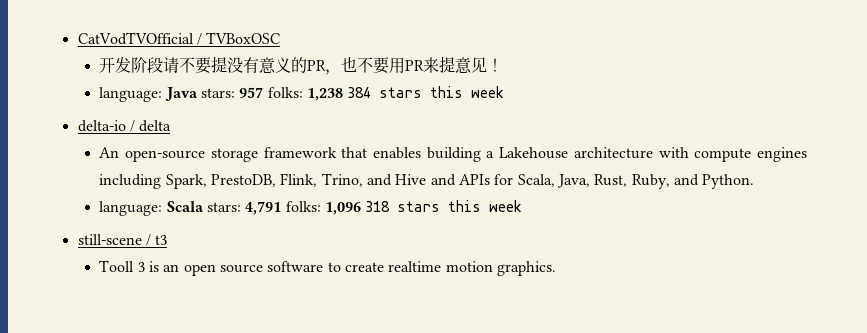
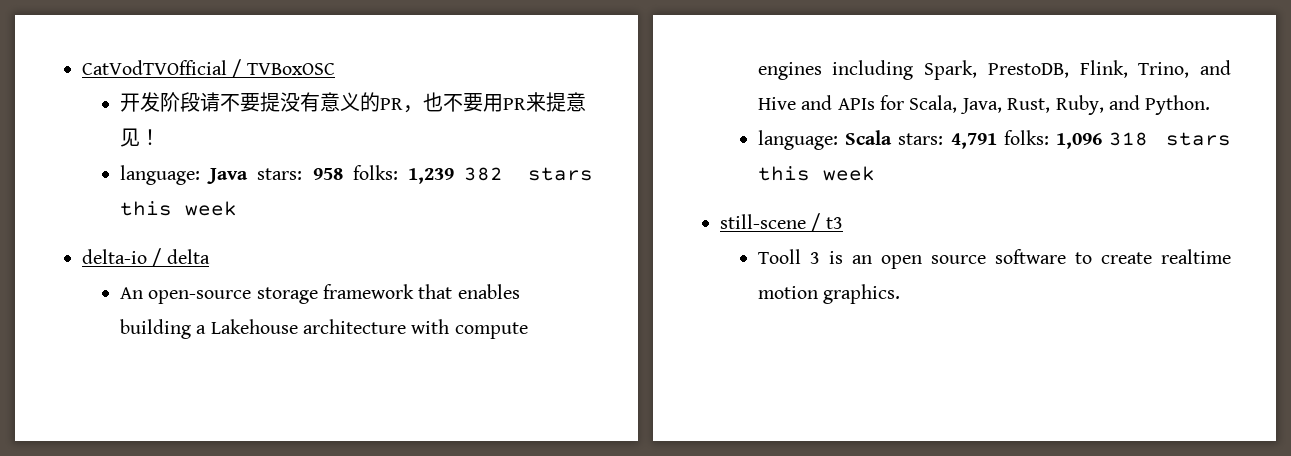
- language: Java stars: 957 folks: 1,238 384 stars this week
+ language: Java stars: 958 folks: 1,239 382 stars this week

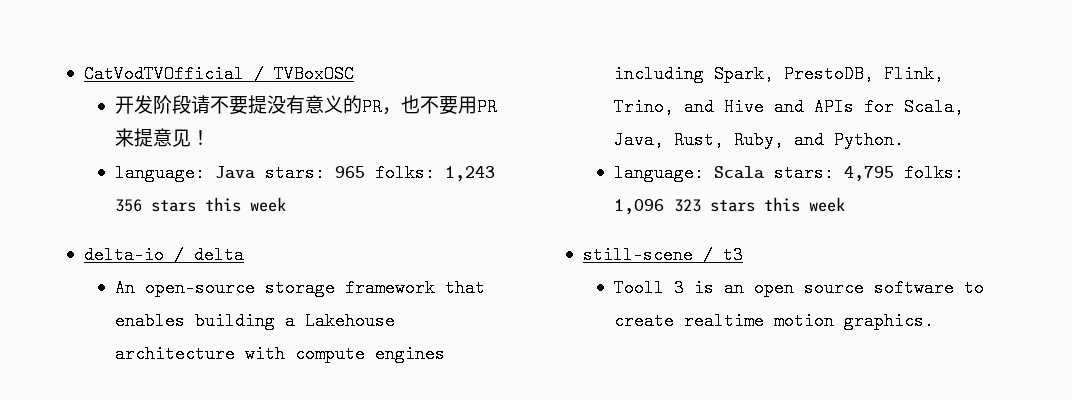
- language: Java stars: 958 folks: 1,239 382 stars this week
+ language: Java stars: 965 folks: 1,243 356 stars this week
- language: Scala stars: 4,791 folks: 1,096 318 stars this week
+ language: Scala stars: 4,795 folks: 1,096 323 stars this week

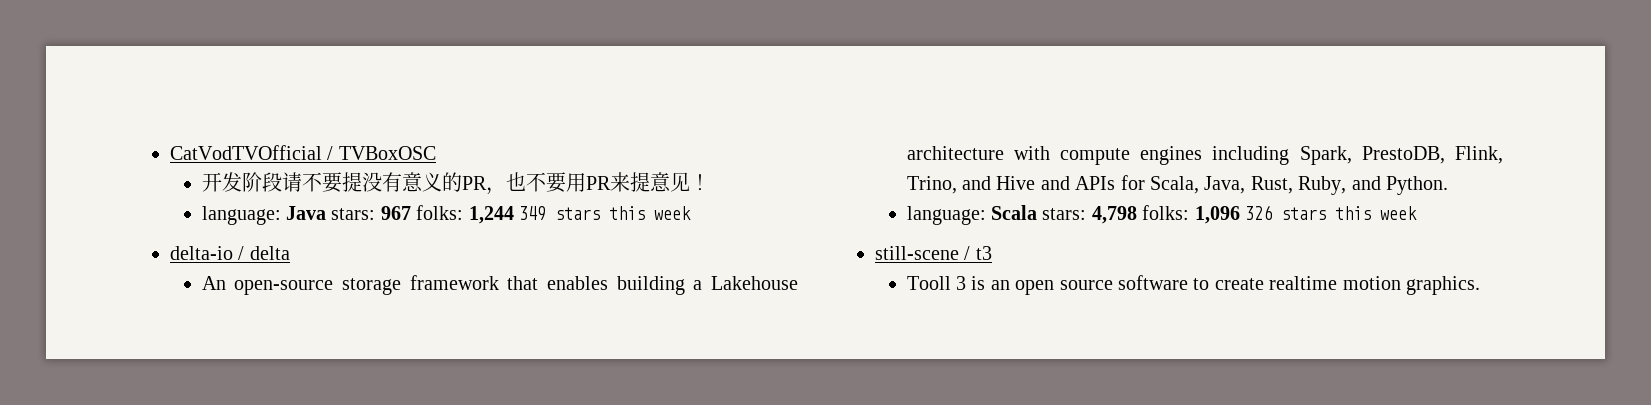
- language: Java stars: 965 folks: 1,243 356 stars this week
+ language: Java stars: 967 folks: 1,244 349 stars this week
- language: Scala stars: 4,795 folks: 1,096 323 stars this week
+ language: Scala stars: 4,798 folks: 1,096 326 stars this week

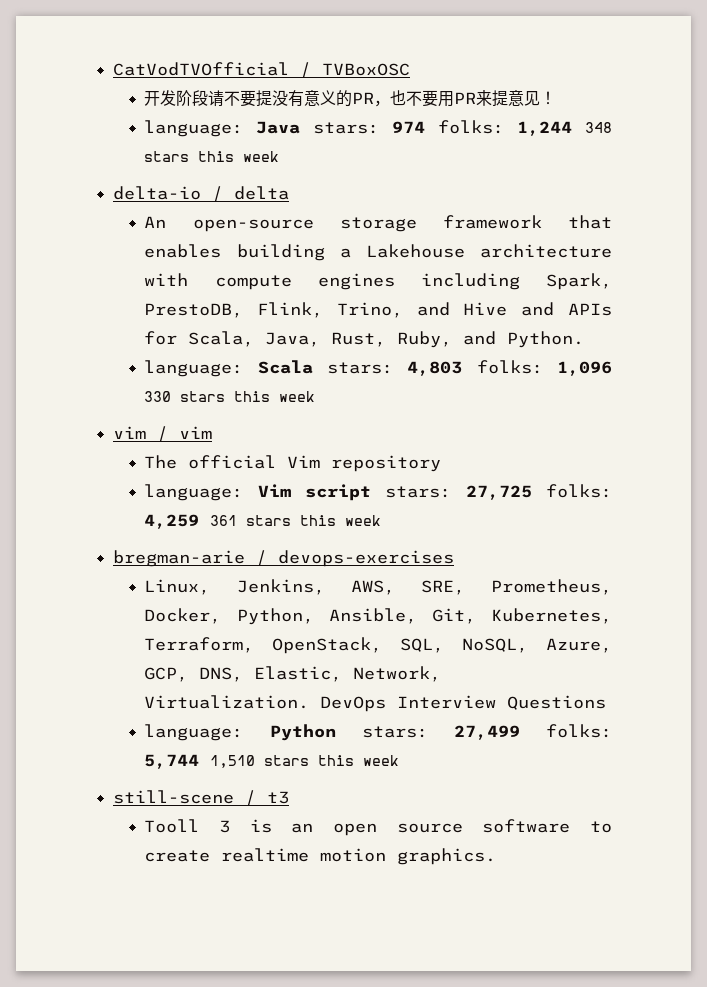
- language: Java stars: 967 folks: 1,244 349 stars this week
+ language: Java stars: 974 folks: 1,244 348 stars this week
- language: Scala stars: 4,798 folks: 1,096 326 stars this week
+ language: Scala stars: 4,803 folks: 1,096 330 stars this week
+ vim / vim
+ The official Vim repository
+ language: Vim script stars: 27,725 folks: 4,259 361 stars this week
+ bregman-arie / devops-exercises
+ Linux, Jenkins, AWS, SRE, Prometheus, Docker, Python, Ansible, Git, Kubernetes, Terraform, OpenStack, SQL, NoSQL, Azure, GCP, DNS, Elastic, Network, Virtualization. DevOps Interview Questions
+ language: Python stars: 27,499 folks: 5,744 1,510 stars this week

